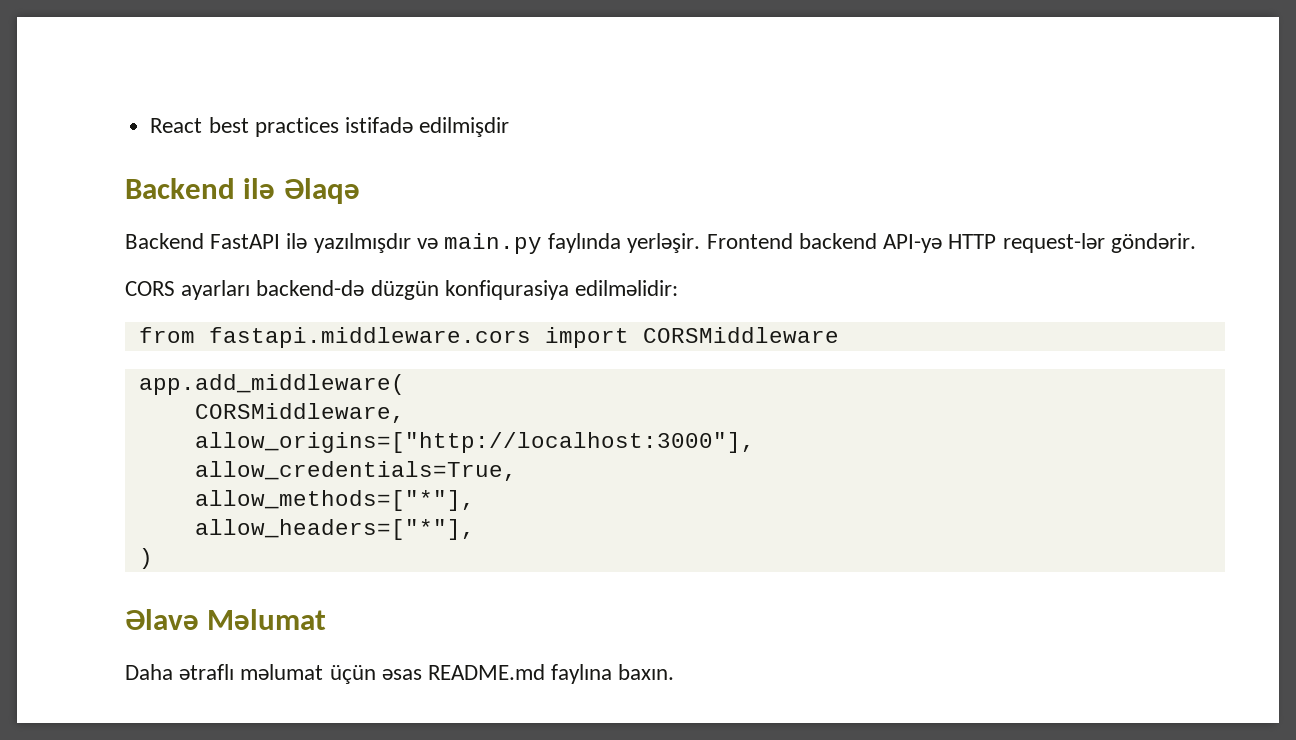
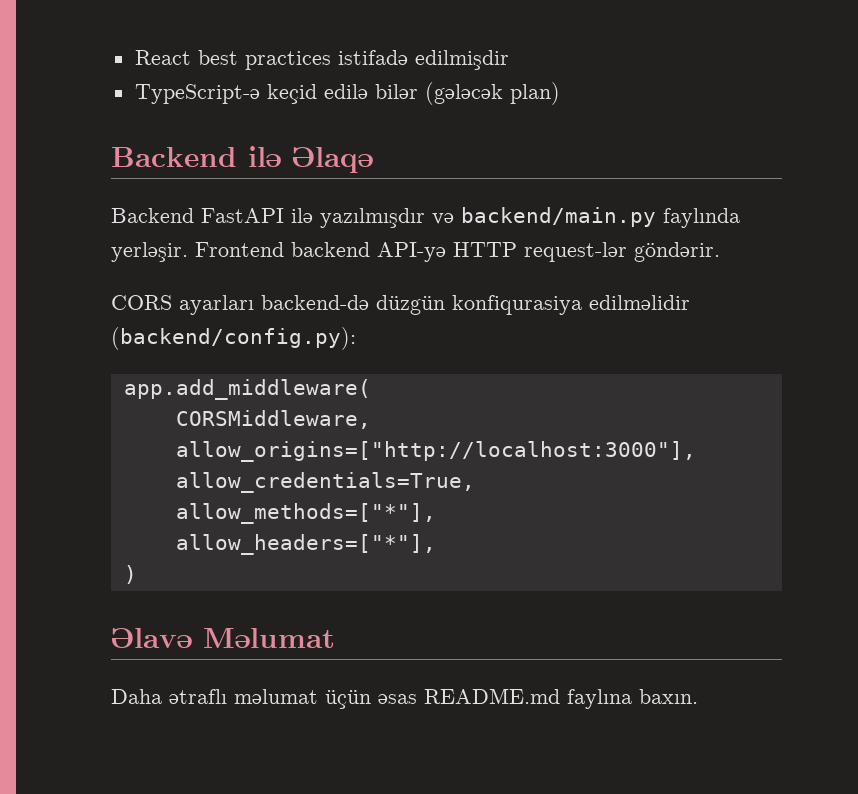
+ TypeScript-ə keçid edilə bilər (gələcək plan)
- Backend FastAPI ilə yazılmışdır və main.py faylında yerləşir.
+ Backend FastAPI ilə yazılmışdır və backend/main.py faylında yerləşir.
- CORS ayarları backend-də düzgün konfiqurasiya edilməlidir:
- from fastapi.middleware.cors import CORSMiddleware
+ CORS ayarları backend-də düzgün konfiqurasiya edilməlidir (backend/config.py):

